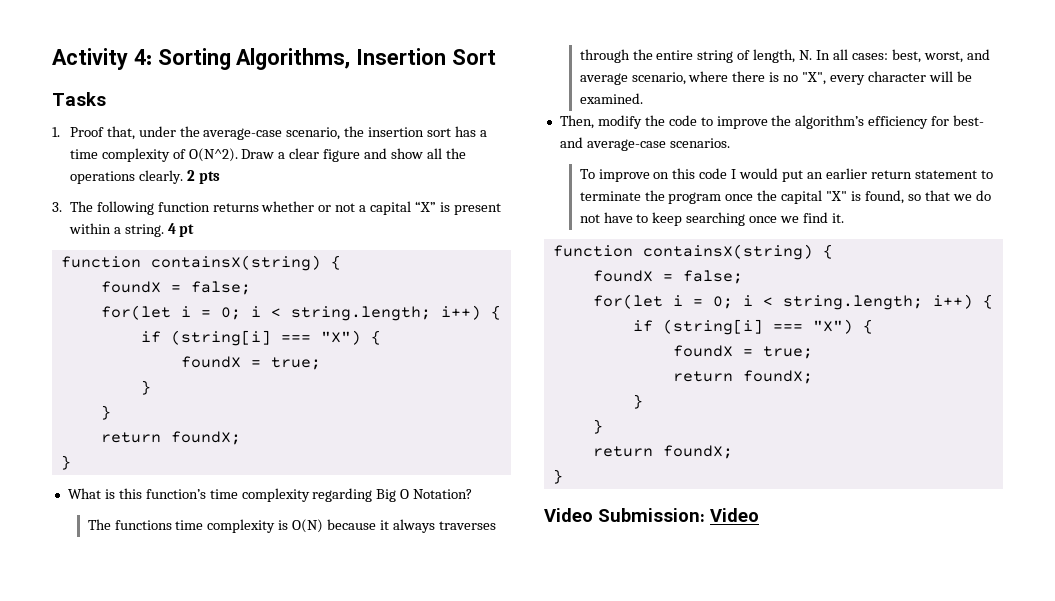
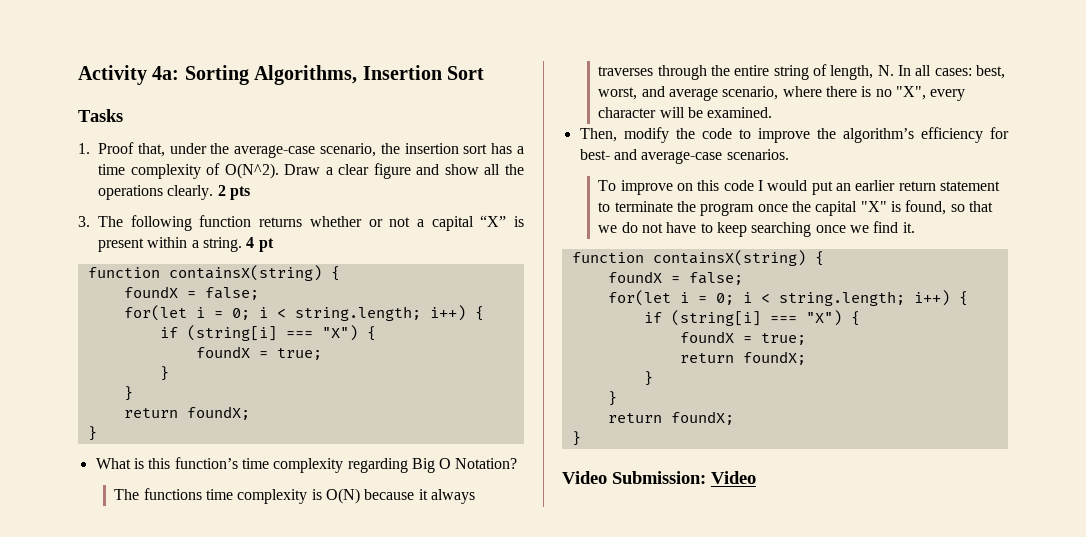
- Activity 4: Sorting Algorithms, Insertion Sort
+ Activity 4a: Sorting Algorithms, Insertion Sort

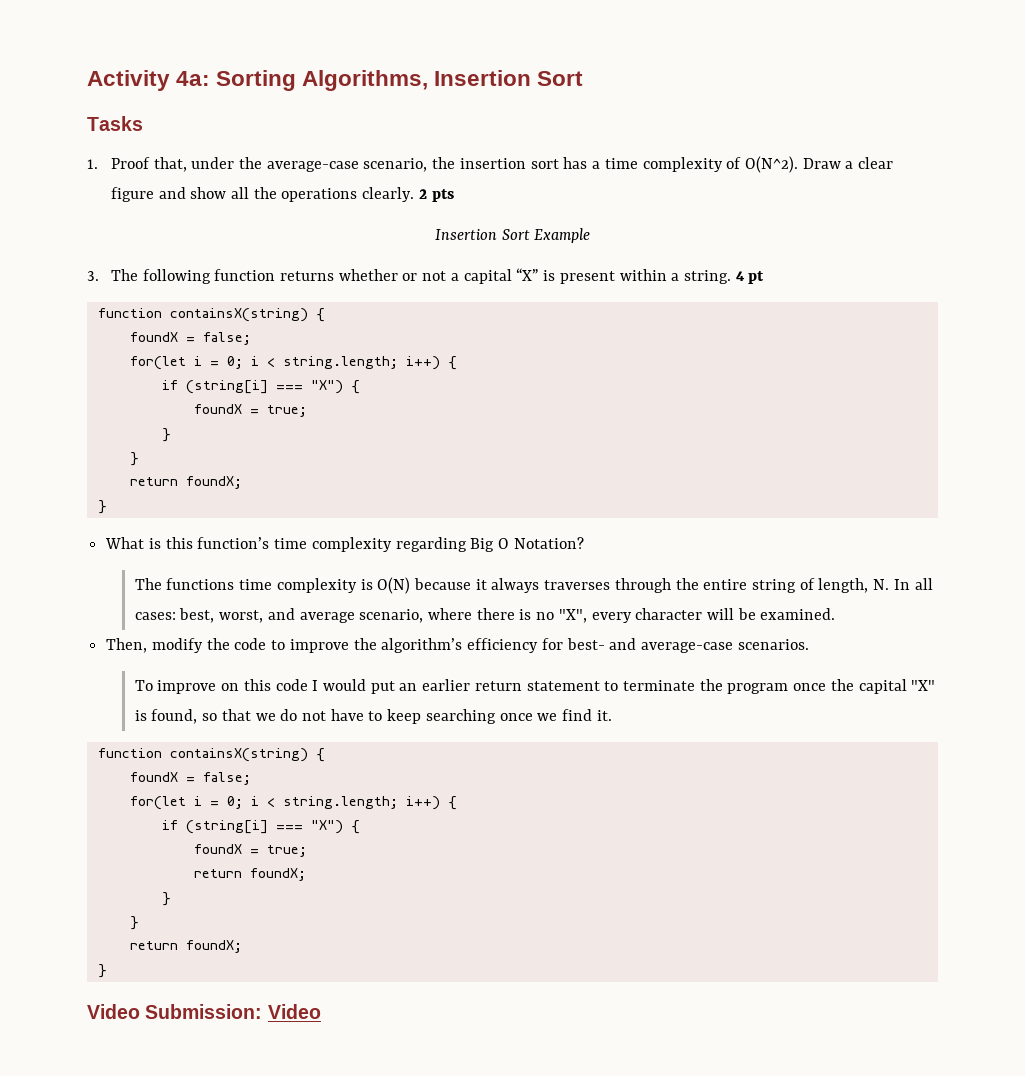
+ Insertion Sort Example

